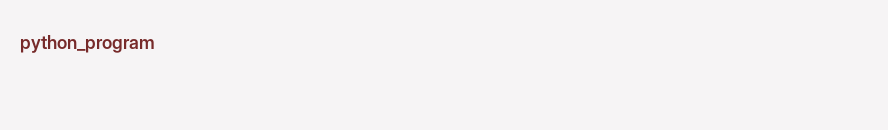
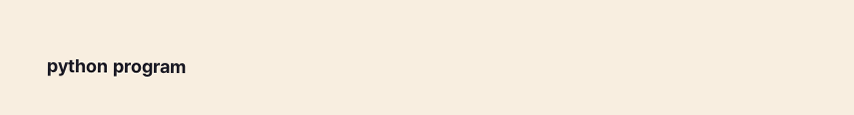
- python_program
+ python program

